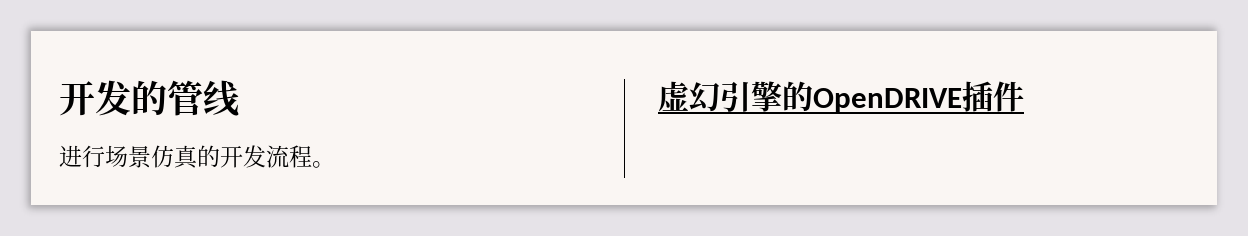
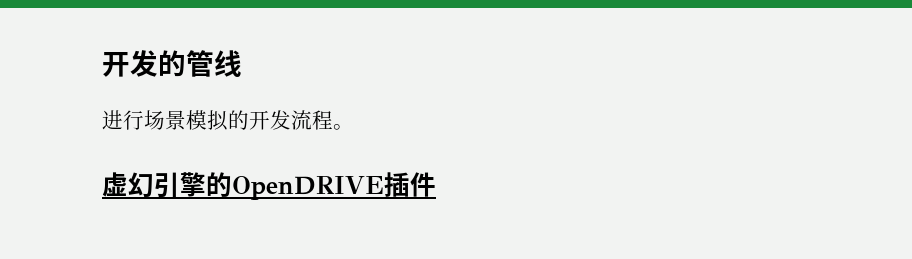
- 进行场景仿真的开发流程。
+ 进行场景模拟的开发流程。

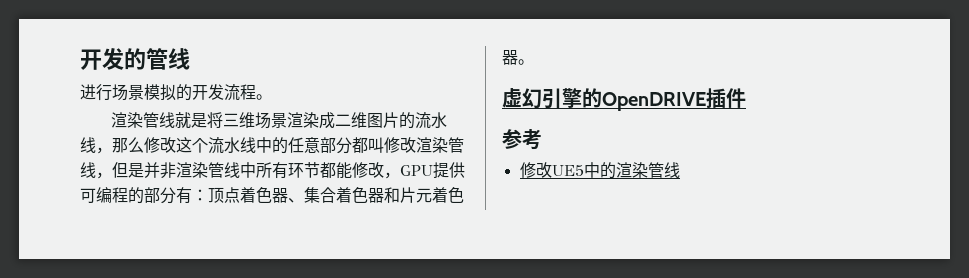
+ 渲染管线就是将三维场景渲染成二维图片的流水线，那么修改这个流水线中的任意部分都叫修改渲染管线，但是并非渲染管线中所有环节都能修改，GPU提供可编程的部分有：顶点着色器、集合着色器和片元着色器。
+ 参考
+ 修改UE5中的渲染管线

